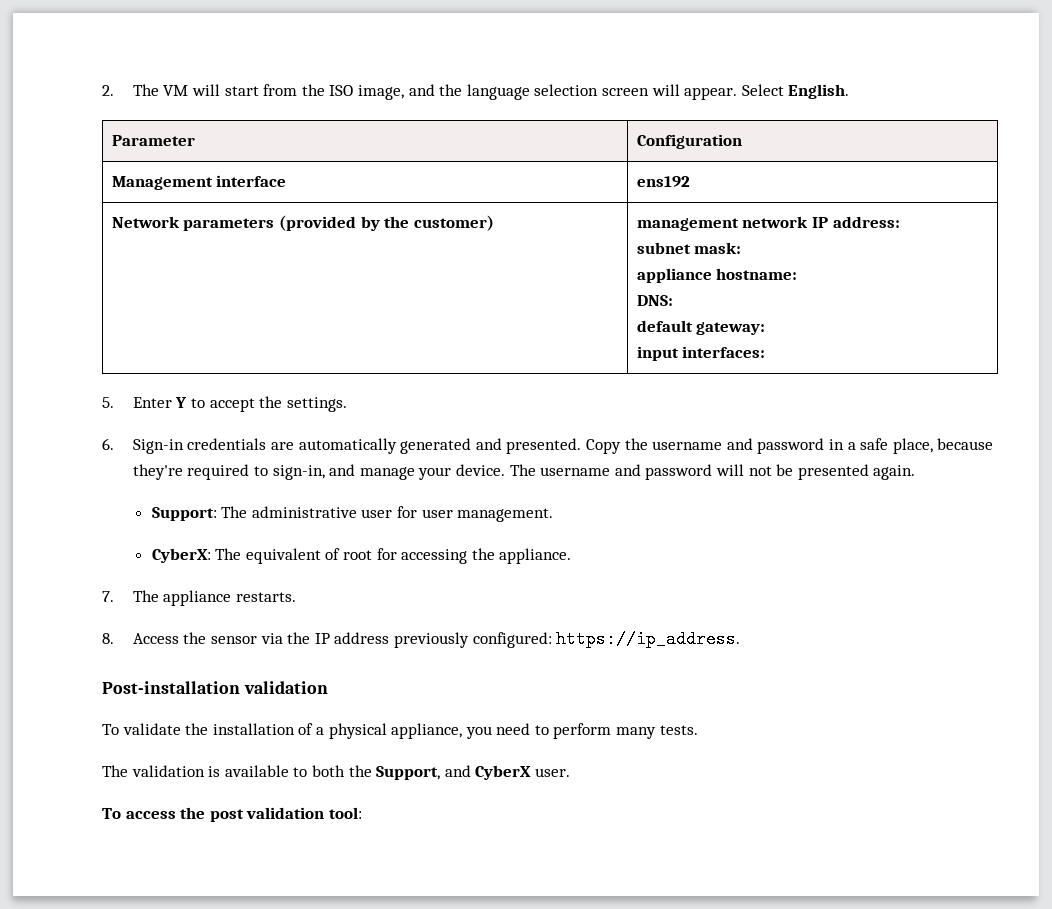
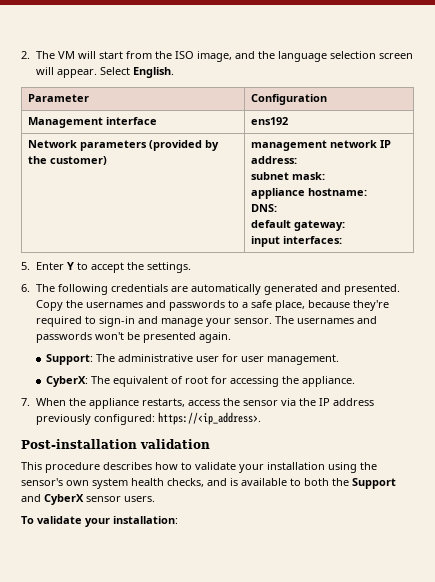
- 6. Sign-in credentials are automatically generated and presented.
+ 6. The following credentials are automatically generated and presented.
- Copy the username and password in a safe place, because they're required to sign-in, and manage your device. The username and password will not be presented again.
+ Copy the usernames and passwords to a safe place, because they're required to sign-in and manage your sensor. The usernames and passwords won't be presented again.
- 7. The appliance restarts.
- 8. Access the sensor via the IP address previously configured: https://ip_address.
+ 7. When the appliance restarts, access the sensor via the IP address previously configured: https://<ip_address>.
- To validate the installation of a physical appliance, you need to perform many tests.
- The validation is available to both the Support, and CyberX user.
- To access the post validation tool:
+ This procedure describes how to validate your installation using the sensor's own system health checks, and is available to both the Support and CyberX sensor users.
+ To validate your installation:

